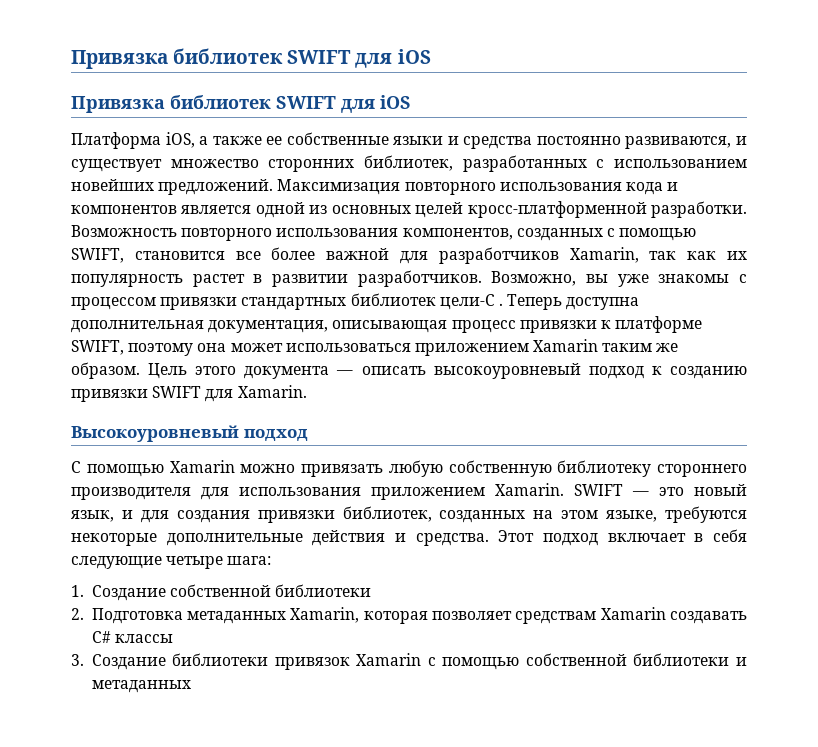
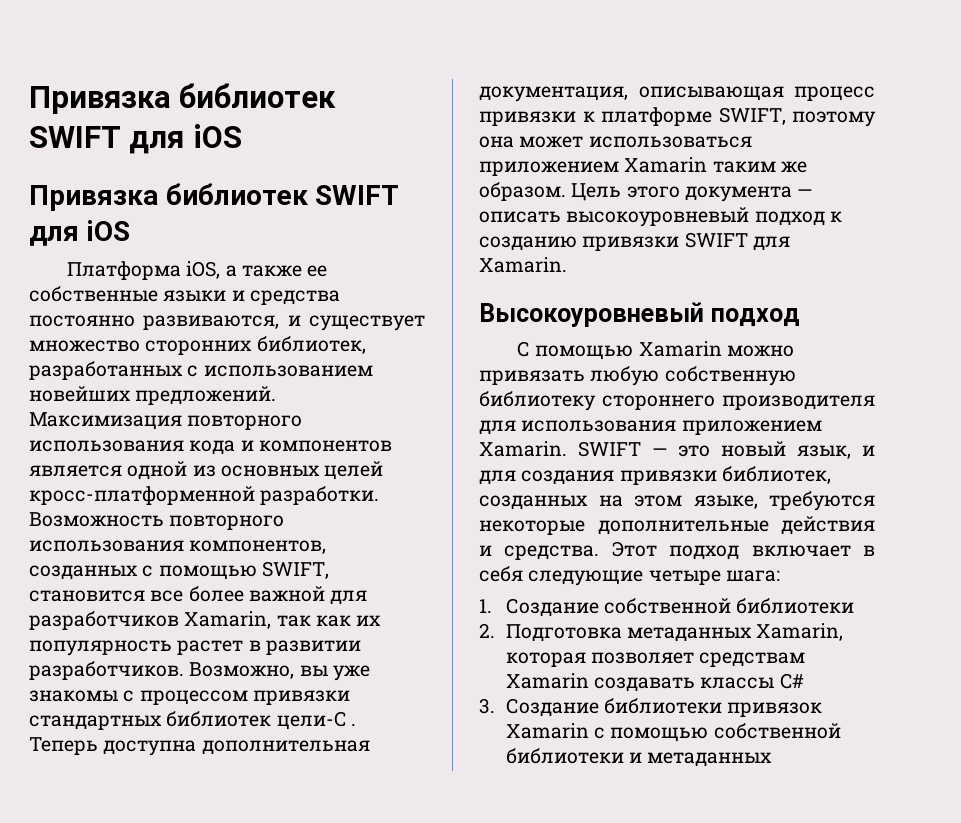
- 2. Подготовка метаданных Xamarin, которая позволяет средствам Xamarin создавать C# классы
+ 2. Подготовка метаданных Xamarin, которая позволяет средствам Xamarin создавать классы C#

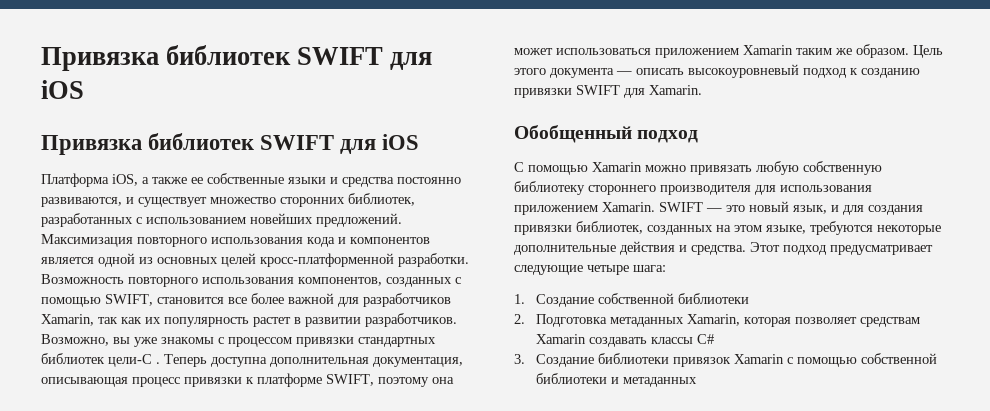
- Высокоуровневый подход
+ Обобщенный подход
- Этот подход включает в себя следующие четыре шага:
+ Этот подход предусматривает следующие четыре шага:

